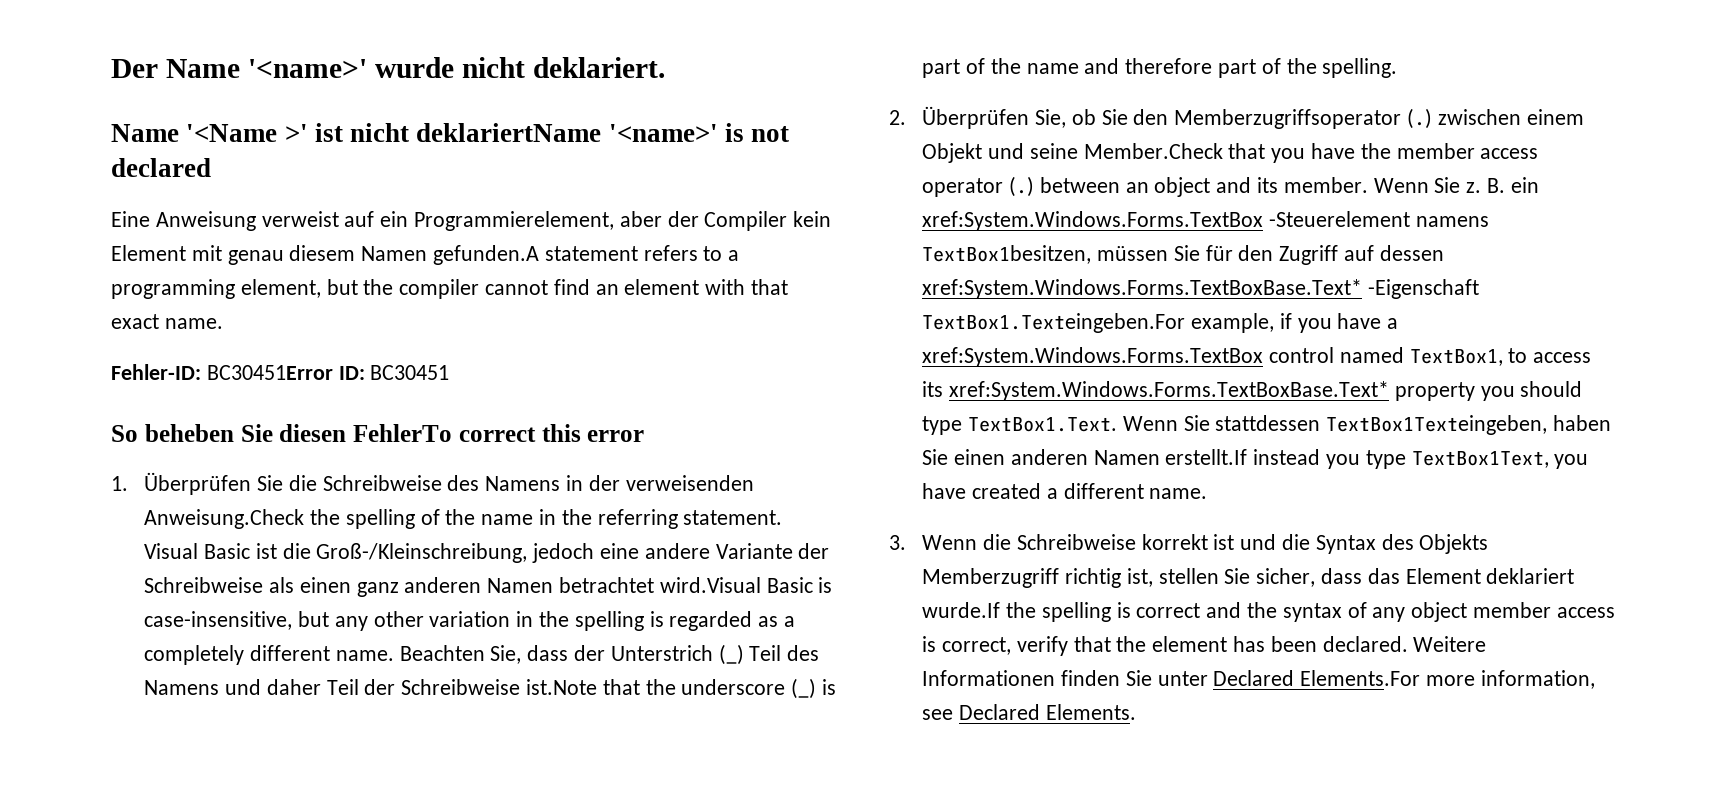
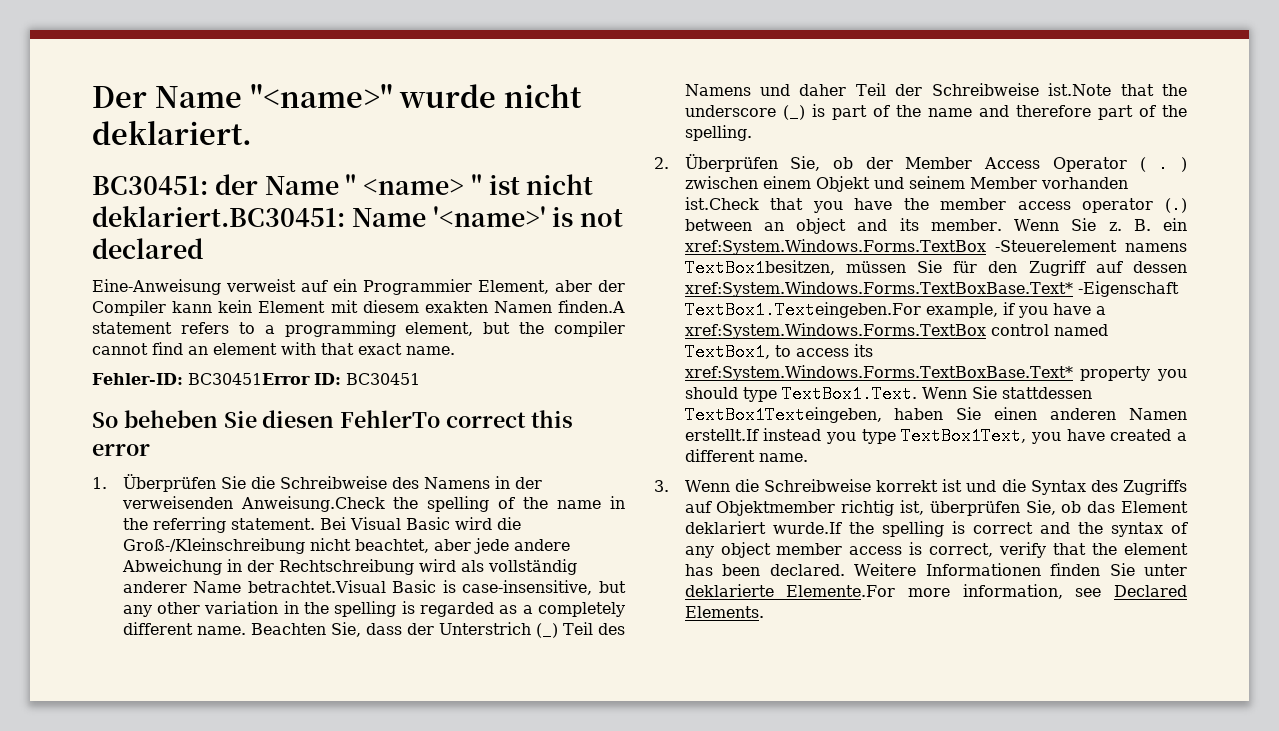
- Der Name '<name>' wurde nicht deklariert.
+ Der Name "<name>" wurde nicht deklariert.
- Name '<Name >' ist nicht deklariertName '<name>' is not declared
+ BC30451: der Name " <name> " ist nicht deklariert.BC30451: Name '<name>' is not declared
- Eine Anweisung verweist auf ein Programmierelement, aber der Compiler kein Element mit genau diesem Namen gefunden.A statement refers to a programming element, but the compiler cannot find an element with that exact name.
+ Eine-Anweisung verweist auf ein Programmier Element, aber der Compiler kann kein Element mit diesem exakten Namen finden.A statement refers to a programming element, but the compiler cannot find an element with that exact name.
- Visual Basic ist die Groß-/Kleinschreibung, jedoch eine andere Variante der Schreibweise als einen ganz anderen Namen betrachtet wird.Visual Basic is case-insensitive, but any other variation in the spelling is regarded as a completely different name.
+ Bei Visual Basic wird die Groß-/Kleinschreibung nicht beachtet, aber jede andere Abweichung in der Rechtschreibung wird als vollständig anderer Name betrachtet.Visual Basic is case-insensitive, but any other variation in the spelling is regarded as a completely different name.
- 2. Überprüfen Sie, ob Sie den Memberzugriffsoperator (.) zwischen einem Objekt und seine Member.Check that you have the member access operator (.) between an object and its member.
+ 2. Überprüfen Sie, ob der Member Access Operator ( . ) zwischen einem Objekt und seinem Member vorhanden ist.Check that you have the member access operator (.) between an object and its member.
- 3. Wenn die Schreibweise korrekt ist und die Syntax des Objekts Memberzugriff richtig ist, stellen Sie sicher, dass das Element deklariert wurde.If the spelling is correct and the syntax of any object member access is correct, verify that the element has been declared.
+ 3. Wenn die Schreibweise korrekt ist und die Syntax des Zugriffs auf Objektmember richtig ist, überprüfen Sie, ob das Element deklariert wurde.If the spelling is correct and the syntax of any object member access is correct, verify that the element has been declared.
- Weitere Informationen finden Sie unter Declared Elements.For more information, see Declared Elements.
+ Weitere Informationen finden Sie unter deklarierte Elemente.For more information, see Declared Elements.

